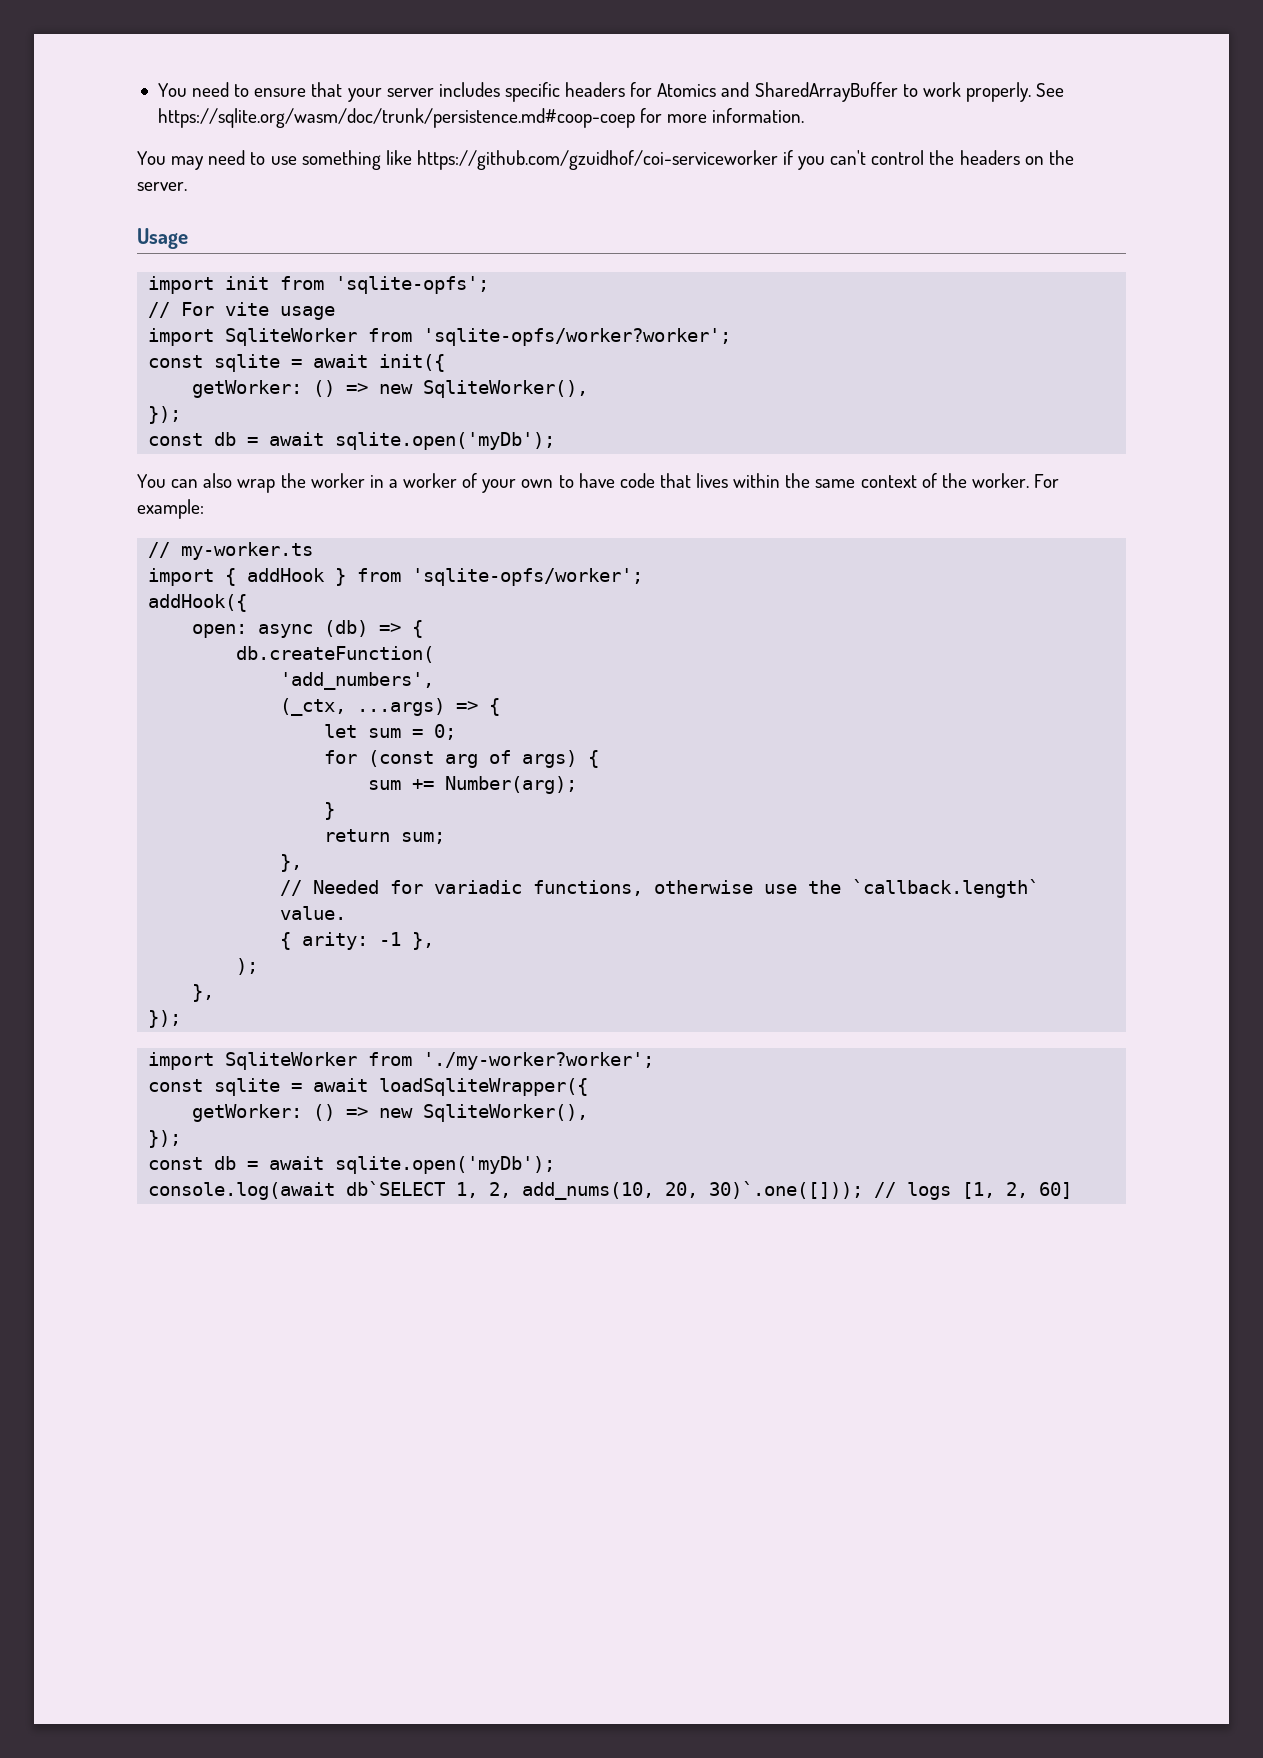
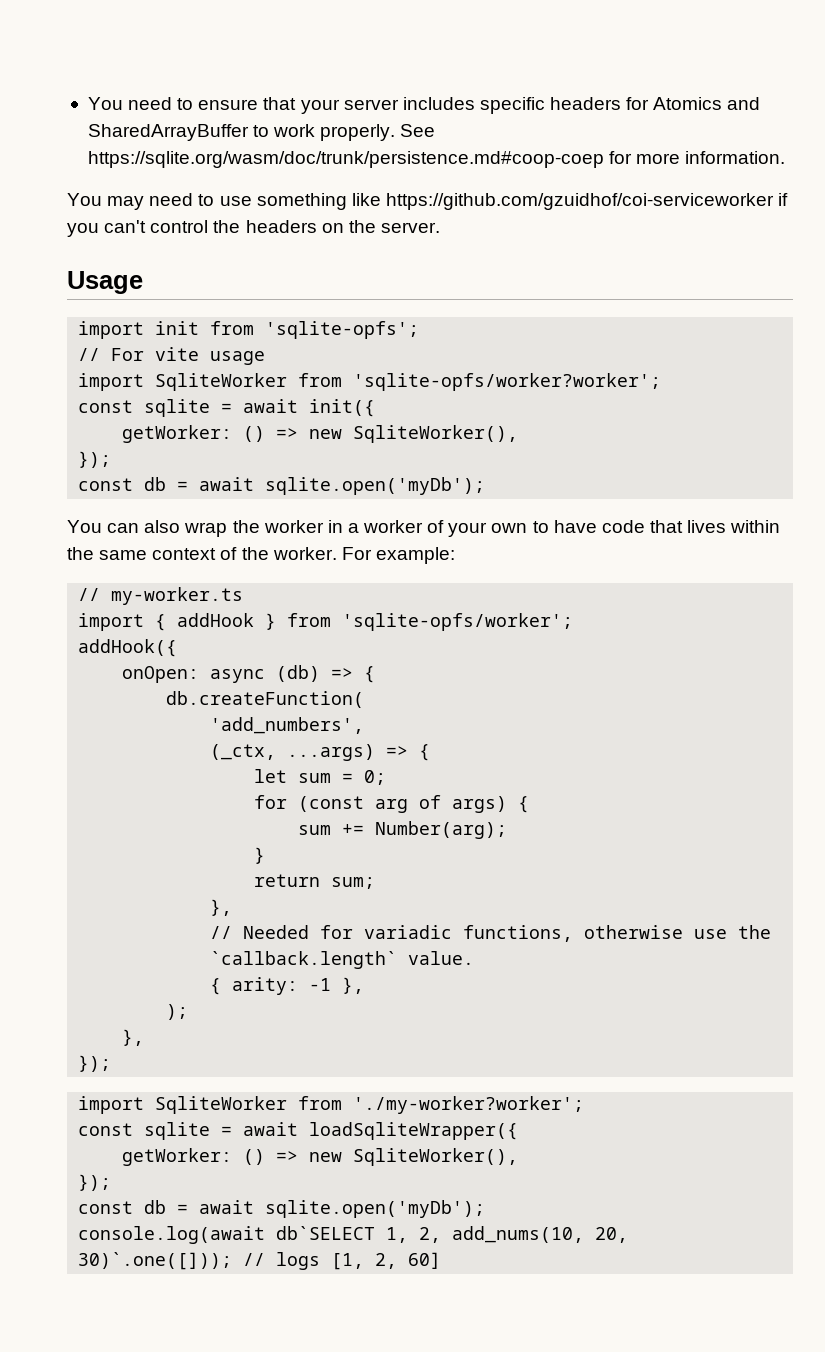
- open: async (db) => {
+ onOpen: async (db) => {

